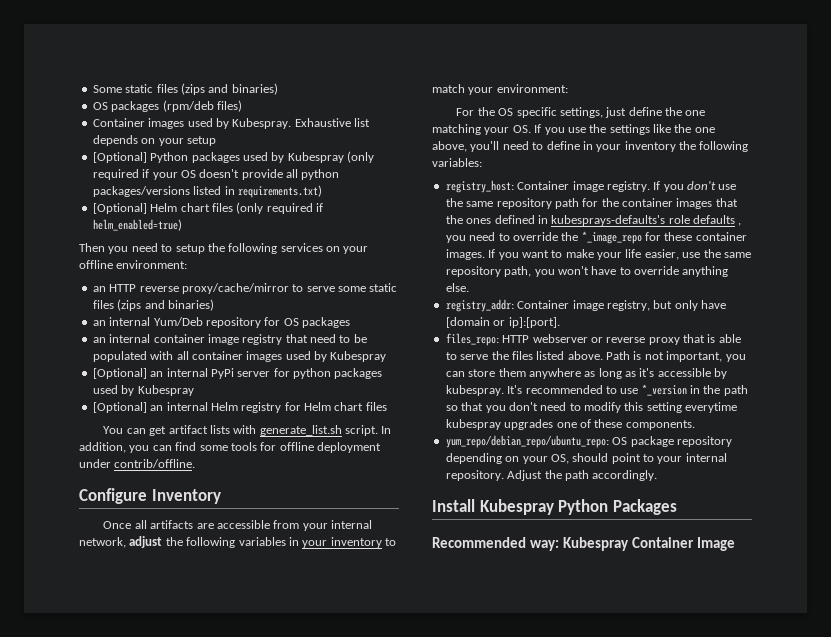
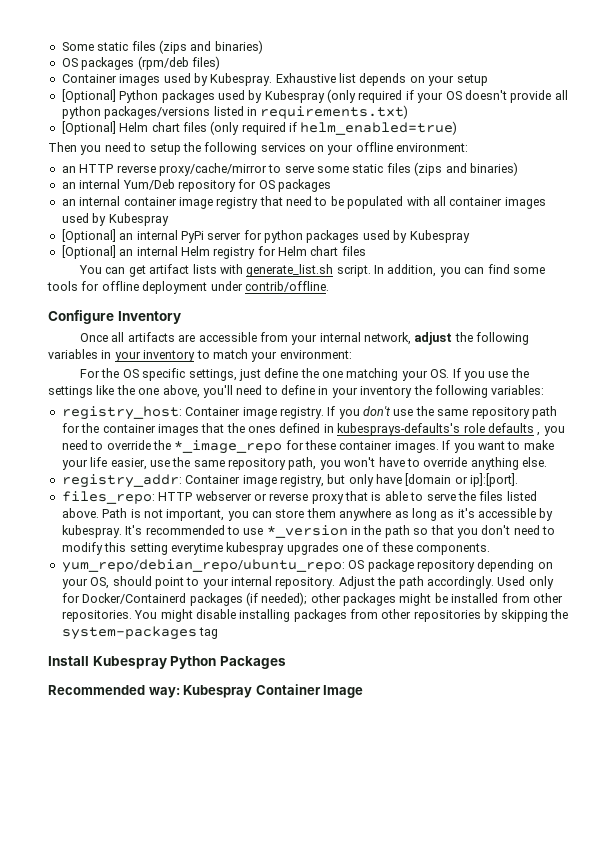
+ Used only for Docker/Containerd packages (if needed); other packages might be installed from other repositories. You might disable installing packages from other repositories by skipping the system-packages tag

